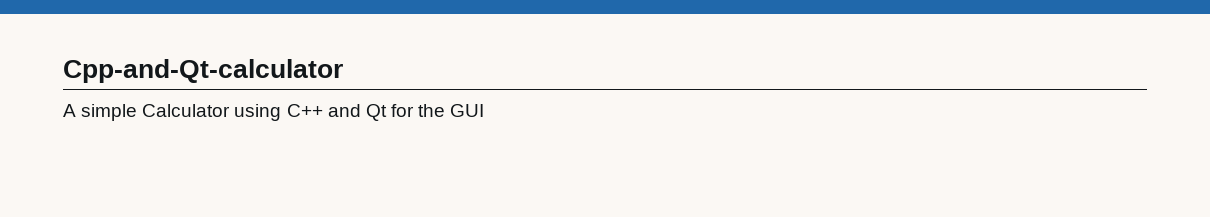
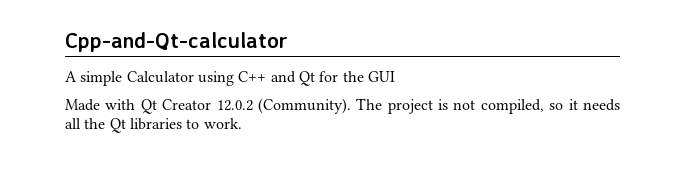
+ Made with Qt Creator 12.0.2 (Community). The project is not compiled, so it needs all the Qt libraries to work.

